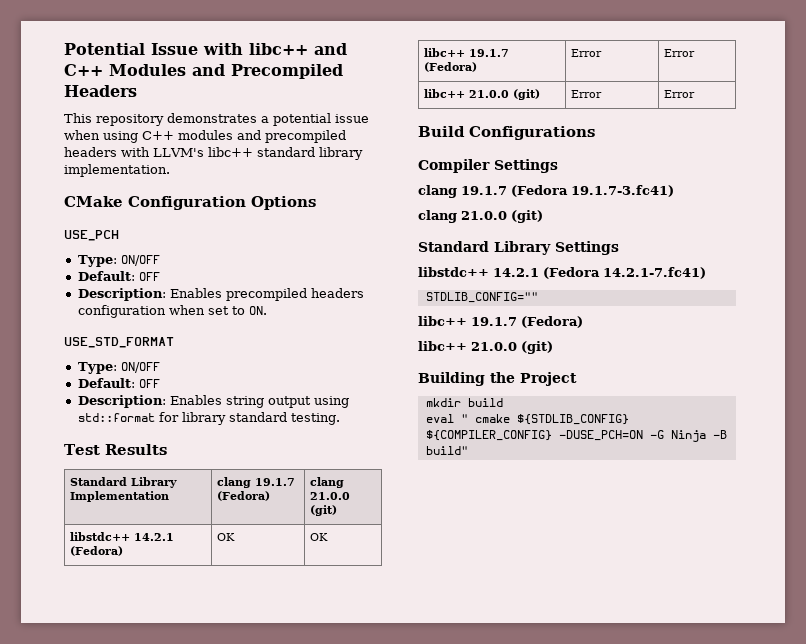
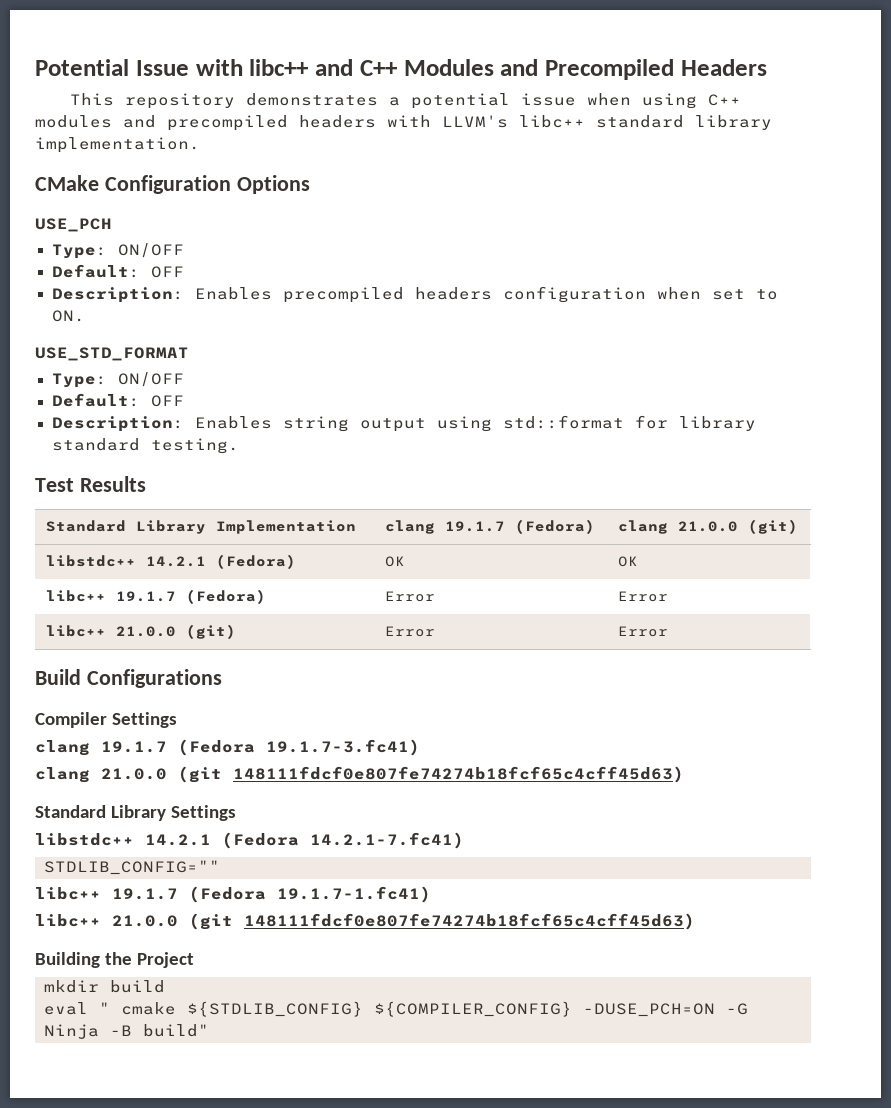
  clang 19.1.7 (Fedora 19.1.7-3.fc41)
- clang 21.0.0 (git)
+ clang 21.0.0 (git 148111fdcf0e807fe74274b18fcf65c4cff45d63)
  STDLIB_CONFIG=""
- libc++ 19.1.7 (Fedora)
- libc++ 21.0.0 (git)
+ libc++ 19.1.7 (Fedora 19.1.7-1.fc41)
+ libc++ 21.0.0 (git 148111fdcf0e807fe74274b18fcf65c4cff45d63)

